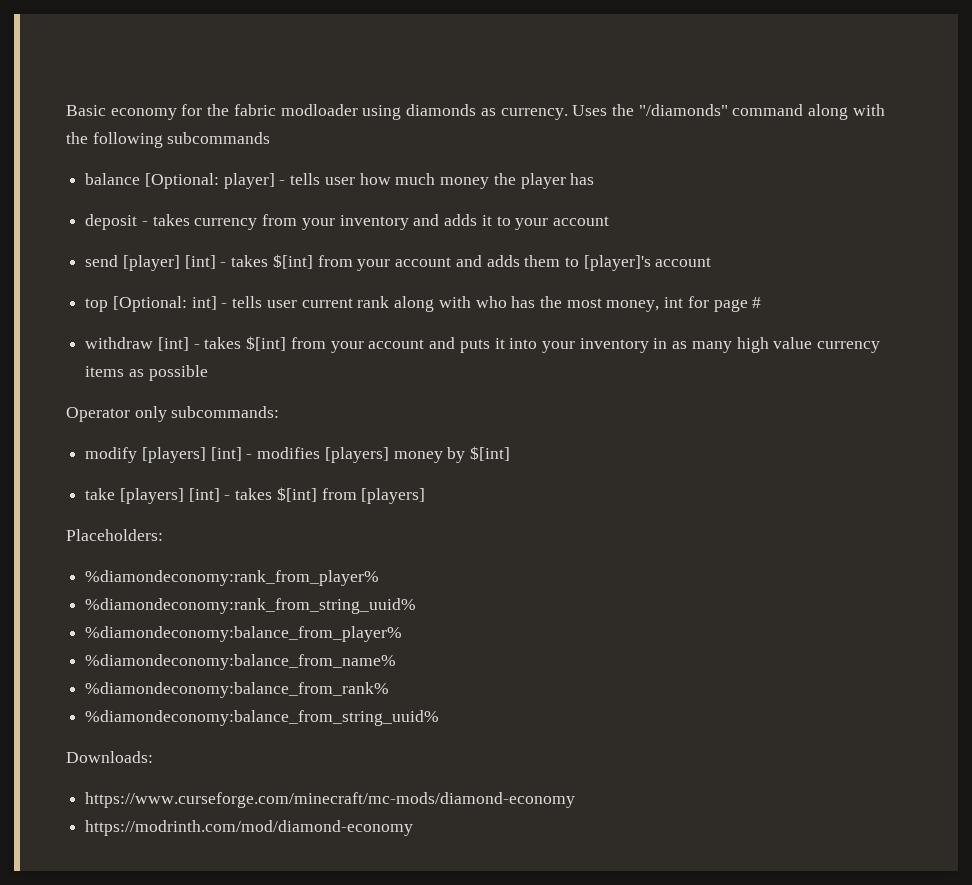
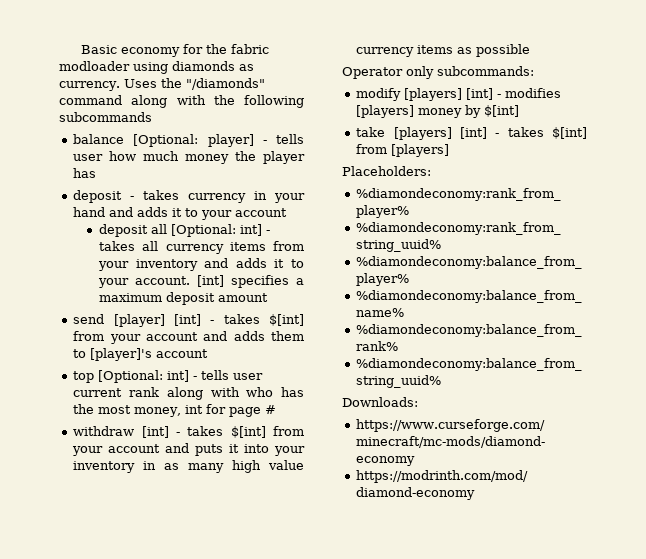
- deposit - takes currency from your inventory and adds it to your account
+ deposit - takes currency in your hand and adds it to your account
+ deposit all [Optional: int] - takes all currency items from your inventory and adds it to your account. [int] specifies a maximum deposit amount

